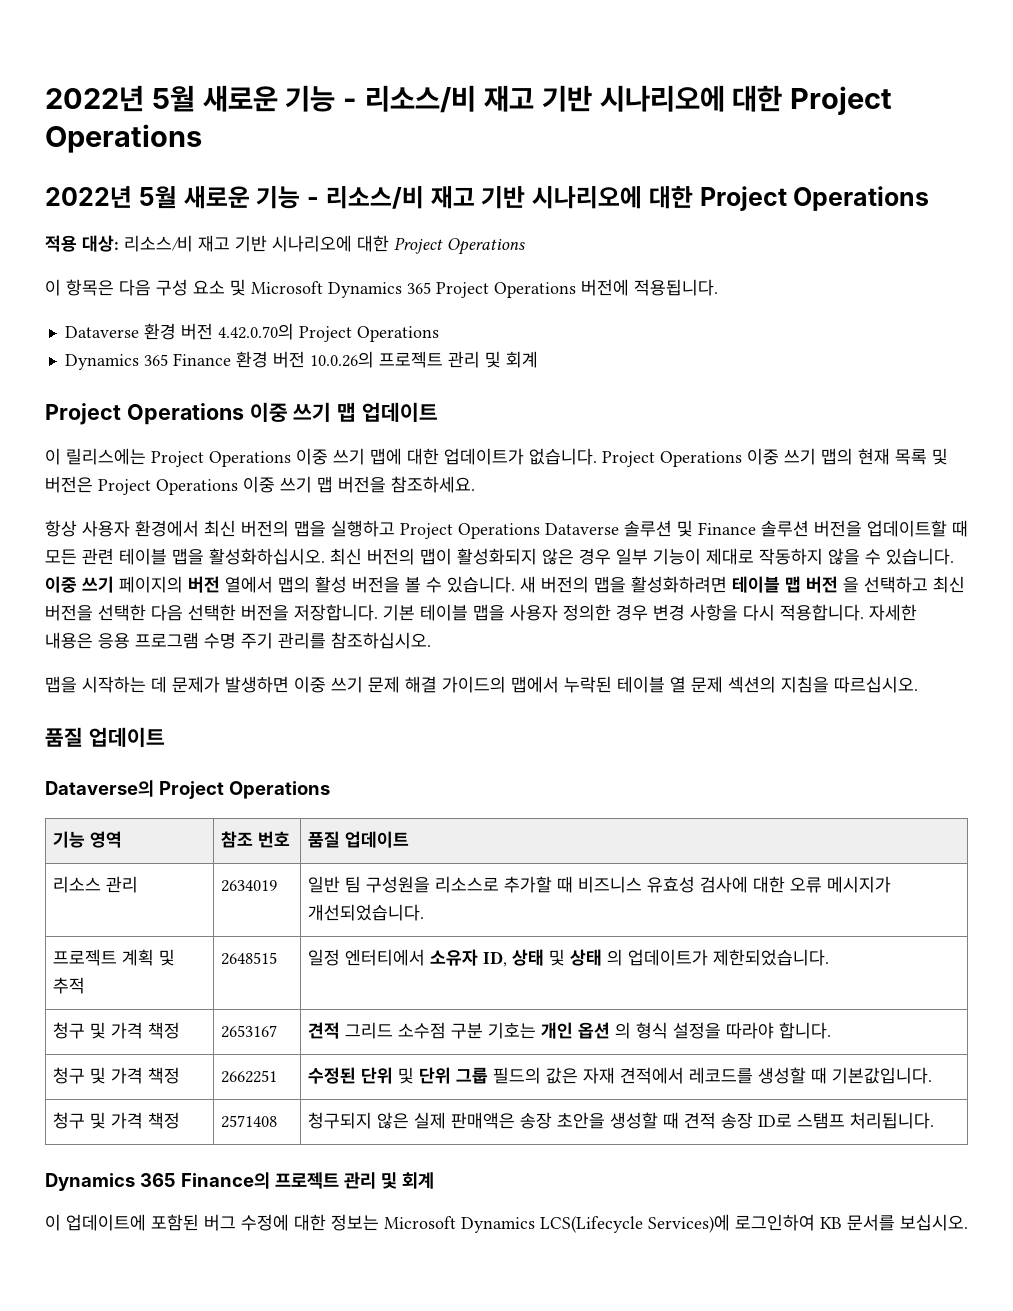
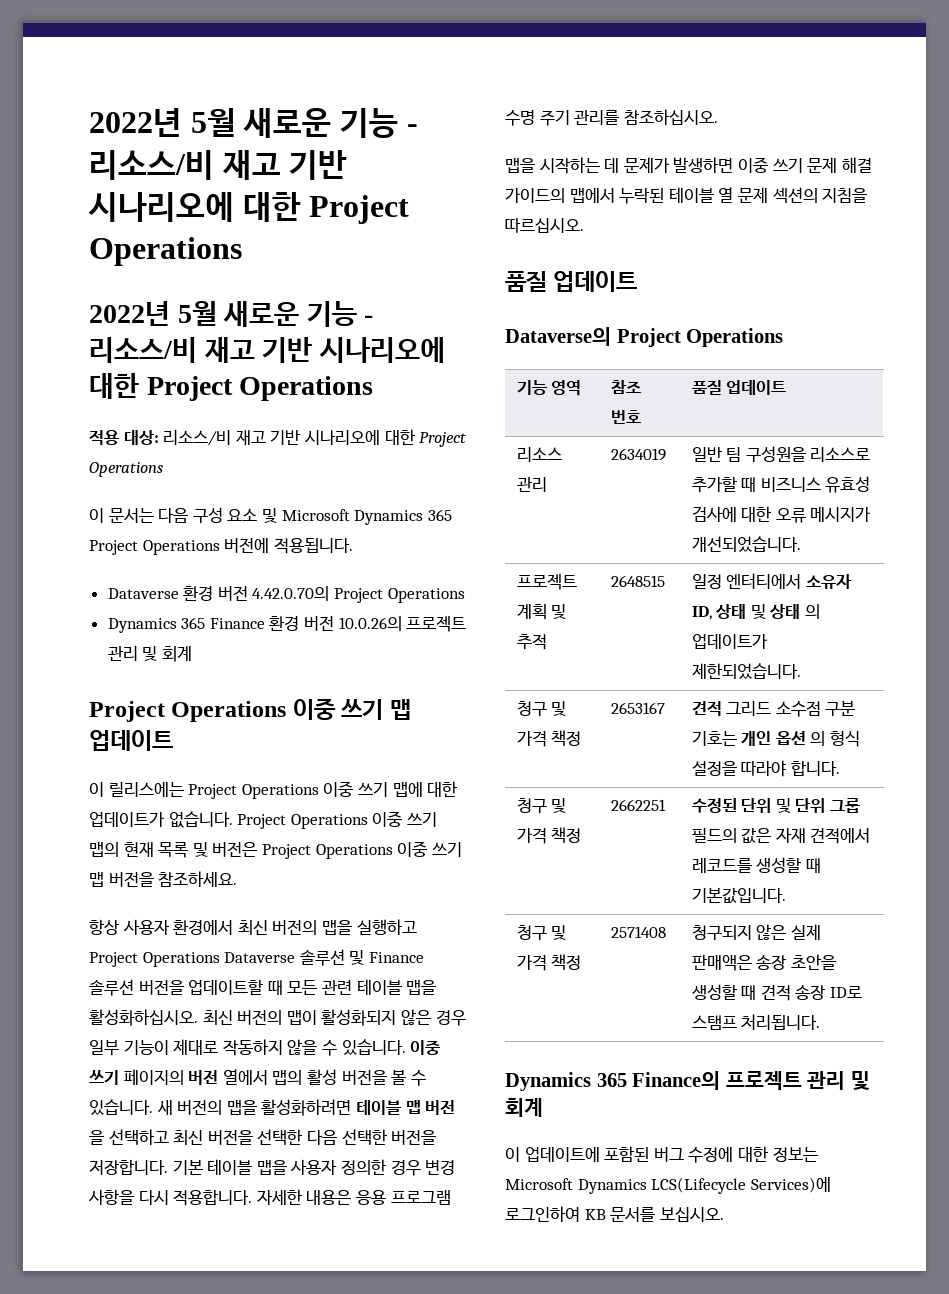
- 이 항목은 다음 구성 요소 및 Microsoft Dynamics 365 Project Operations 버전에 적용됩니다.
+ 이 문서는 다음 구성 요소 및 Microsoft Dynamics 365 Project Operations 버전에 적용됩니다.

